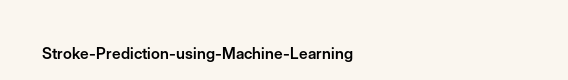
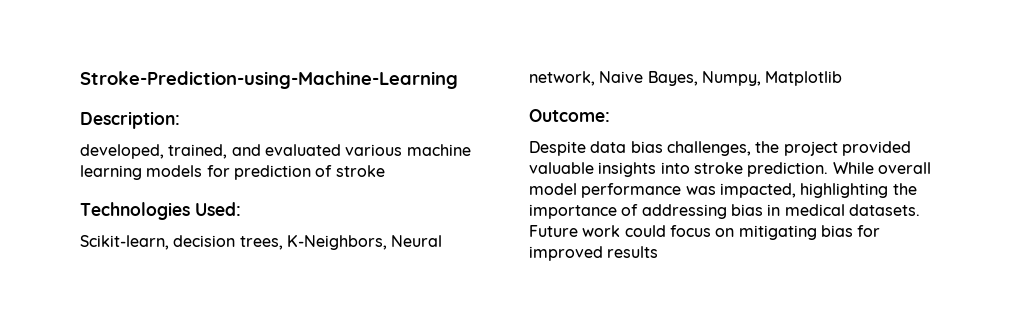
+ Description:
+ developed, trained, and evaluated various machine learning models for prediction of stroke
+ Technologies Used:
+ Scikit-learn, decision trees, K-Neighbors, Neural network, Naive Bayes, Numpy, Matplotlib
+ Outcome:
+ Despite data bias challenges, the project provided valuable insights into stroke prediction. While overall model performance was impacted, highlighting the importance of addressing bias in medical datasets. Future work could focus on mitigating bias for improved results

